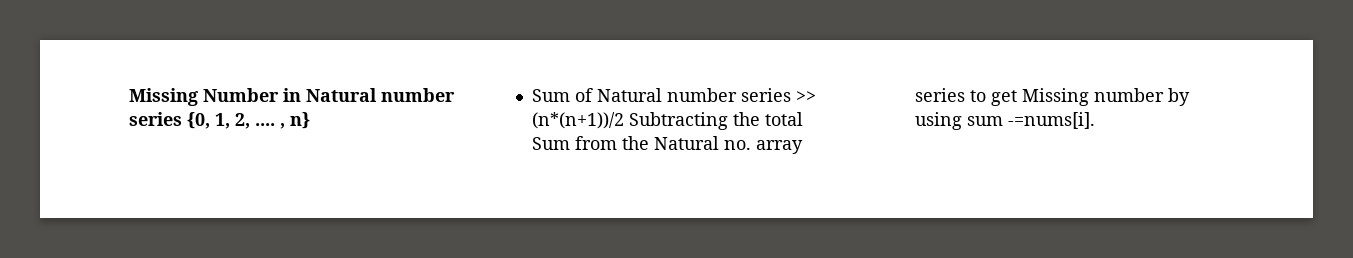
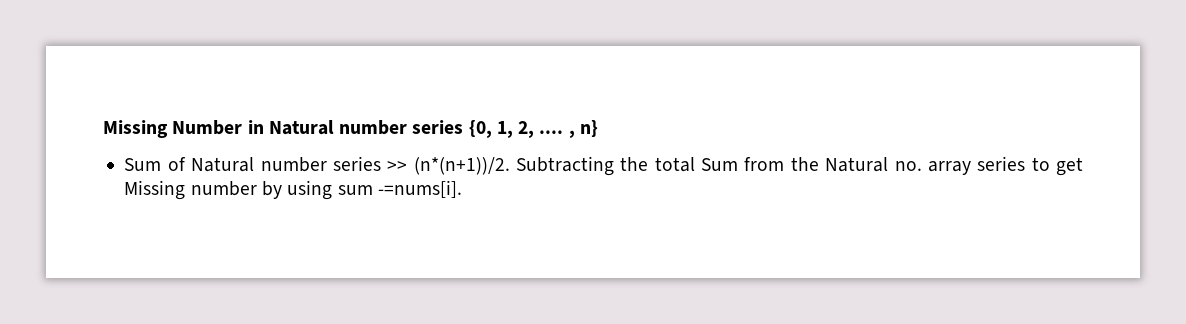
- Sum of Natural number series >> (n*(n+1))/2 Subtracting the total Sum from the Natural no. array series to get Missing number by using sum -=nums[i].
+ Sum of Natural number series >> (n*(n+1))/2. Subtracting the total Sum from the Natural no. array series to get Missing number by using sum -=nums[i].

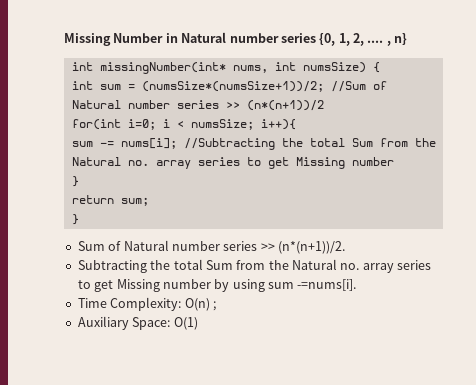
+ int missingNumber(int* nums, int numsSize) {
+ int sum = (numsSize*(numsSize+1))/2; //Sum of Natural number series >> (n*(n+1))/2
+ for(int i=0; i < numsSize; i++){
+ sum -= nums[i]; //Subtracting the total Sum from the Natural no. array series to get Missing number
+ }
+ return sum;
+ }
- Sum of Natural number series >> (n*(n+1))/2. Subtracting the total Sum from the Natural no. array series to get Missing number by using sum -=nums[i].
+ Sum of Natural number series >> (n*(n+1))/2.
+ Subtracting the total Sum from the Natural no. array series to get Missing number by using sum -=nums[i].
+ Time Complexity: O(n) ;
+ Auxiliary Space: O(1)

